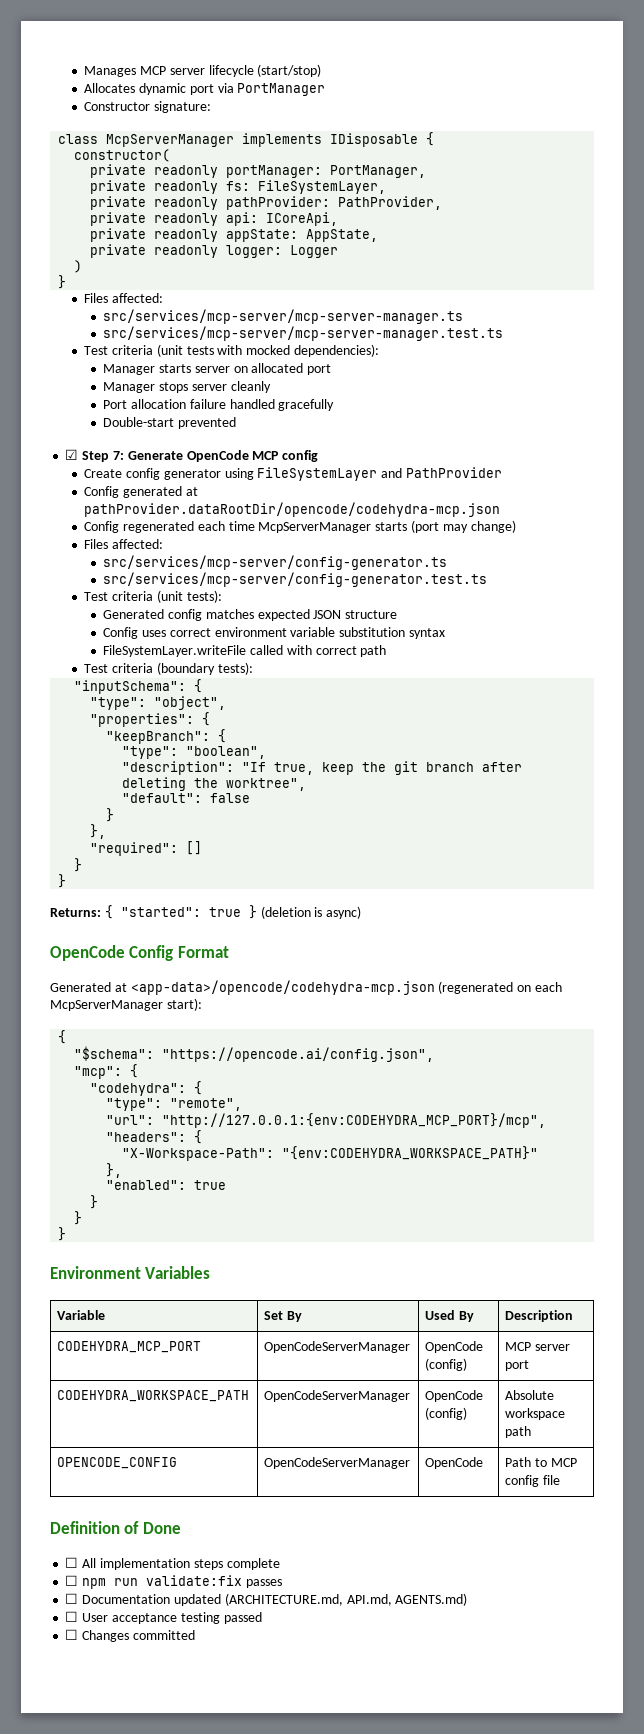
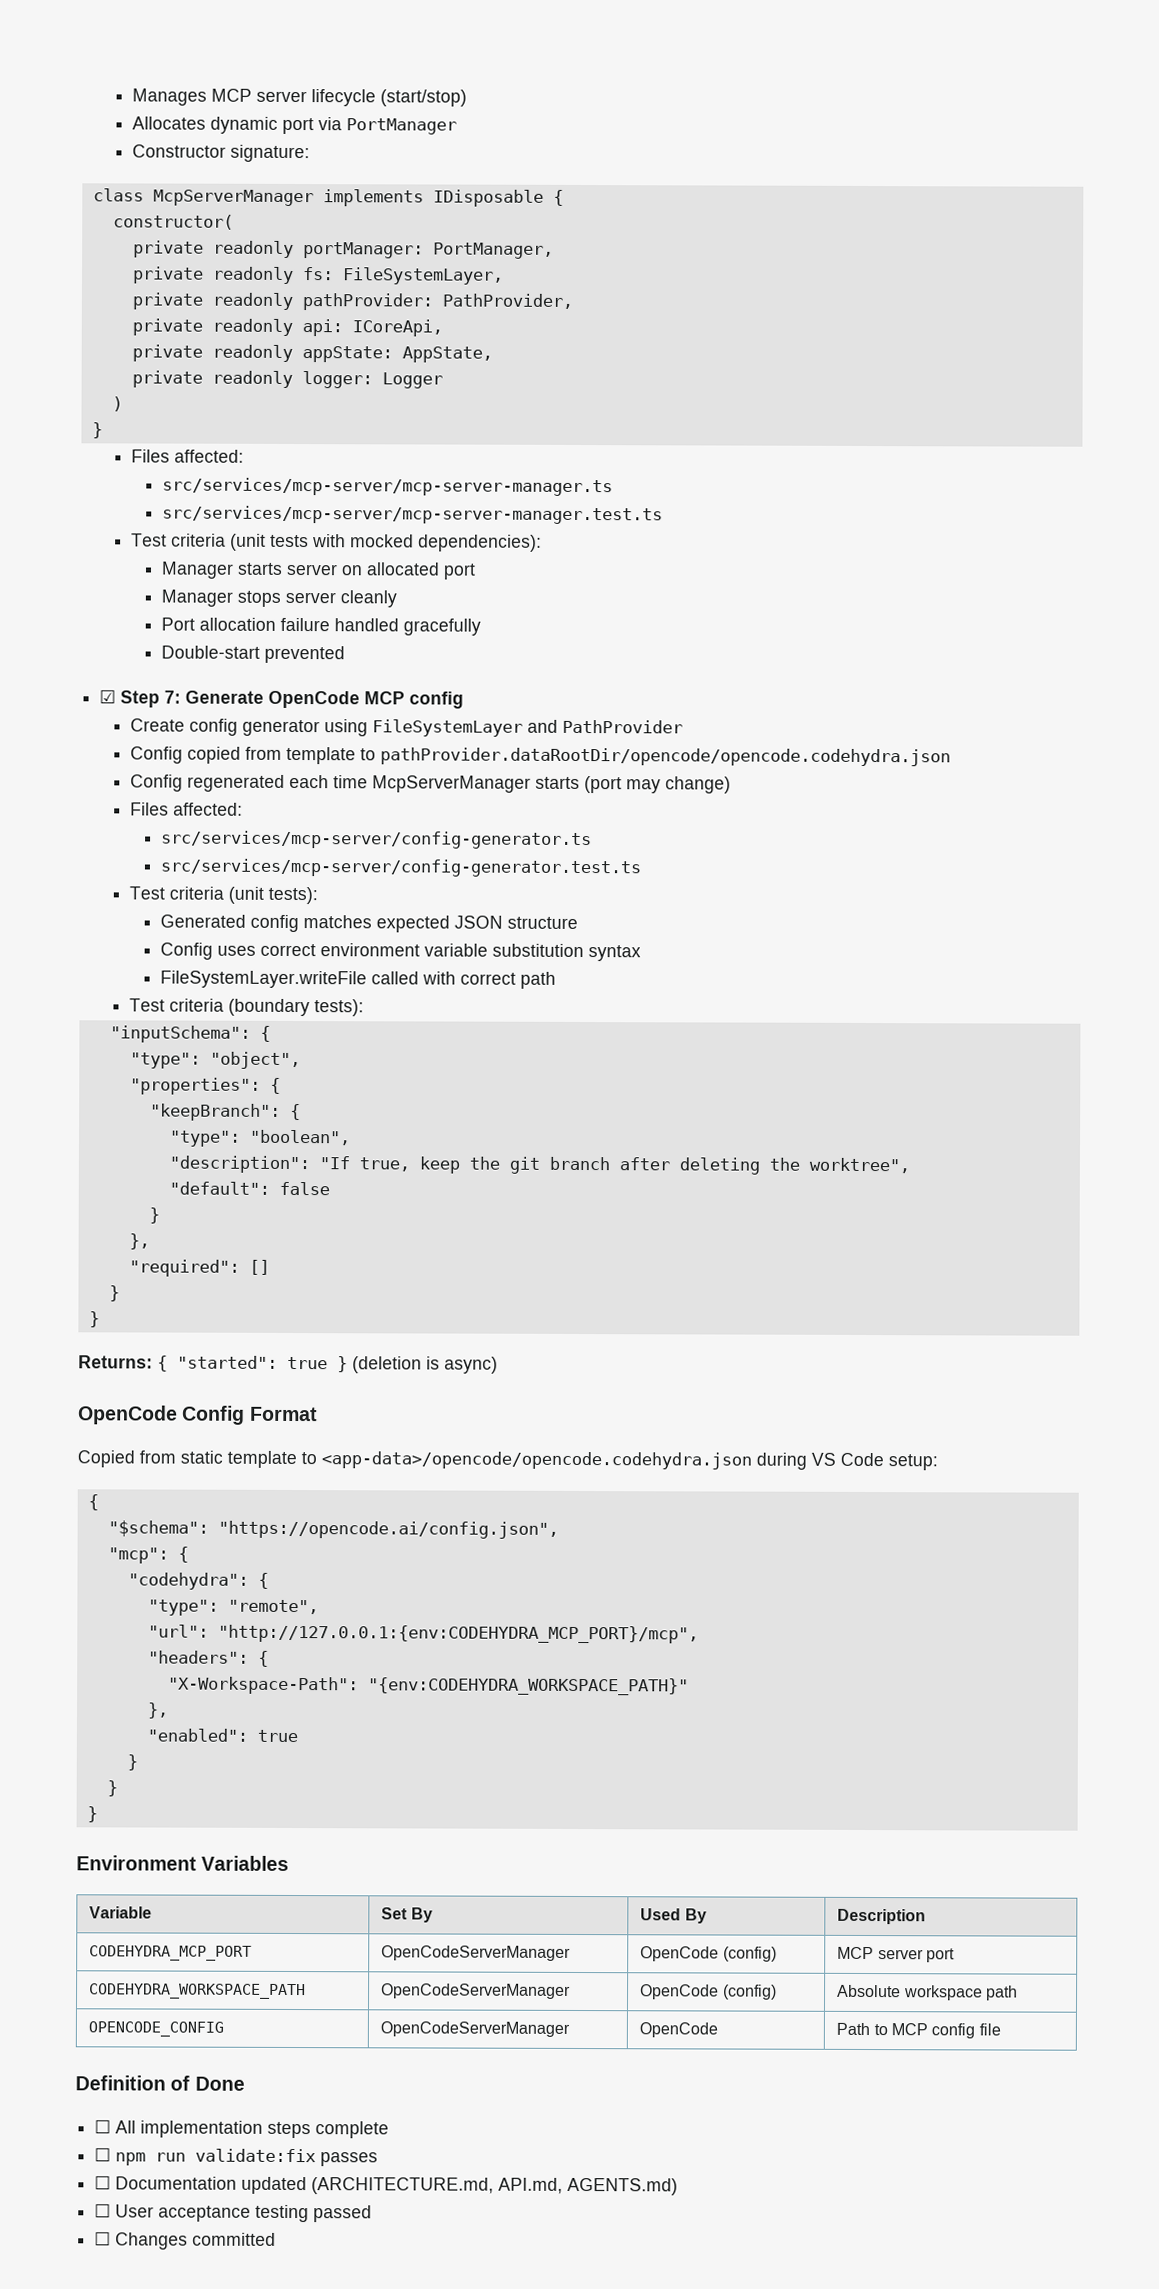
- Config generated at pathProvider.dataRootDir/opencode/codehydra-mcp.json
+ Config copied from template to pathProvider.dataRootDir/opencode/opencode.codehydra.json
- Generated at <app-data>/opencode/codehydra-mcp.json (regenerated on each McpServerManager start):
+ Copied from static template to <app-data>/opencode/opencode.codehydra.json during VS Code setup:

